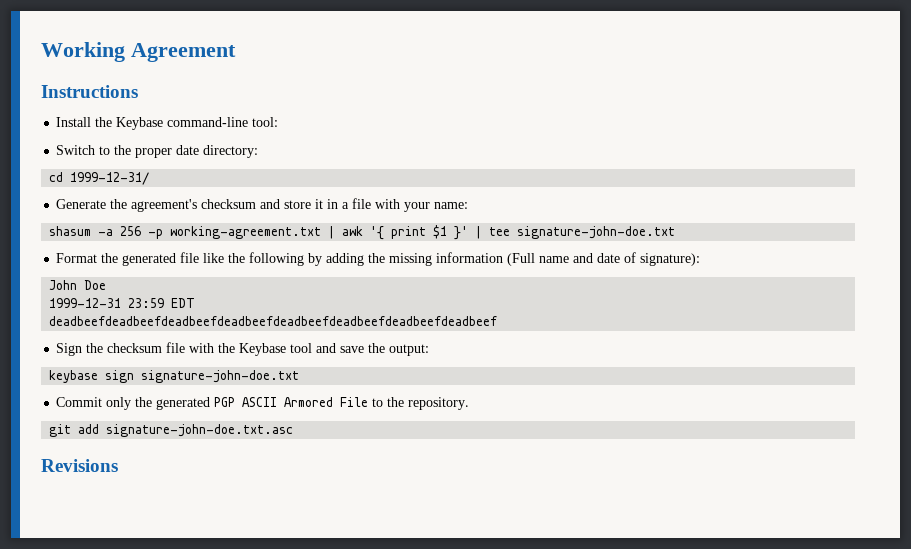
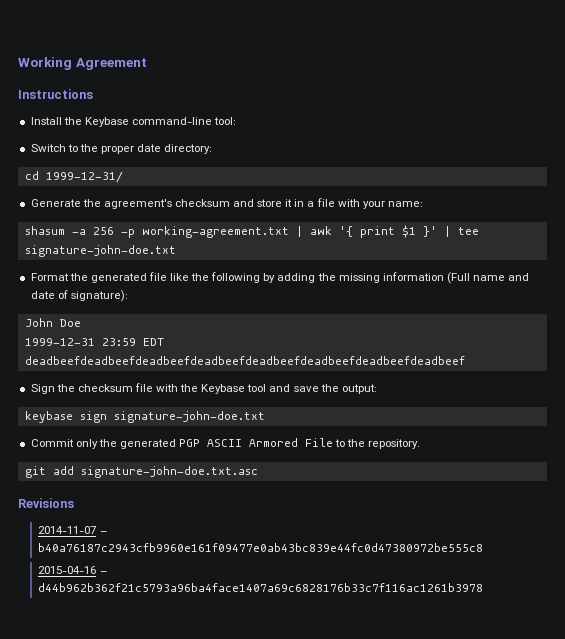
+ 2014-11-07 – b40a76187c2943cfb9960e161f09477e0ab43bc839e44fc0d47380972be555c8
+ 2015-04-16 – d44b962b362f21c5793a96ba4face1407a69c6828176b33c7f116ac1261b3978

